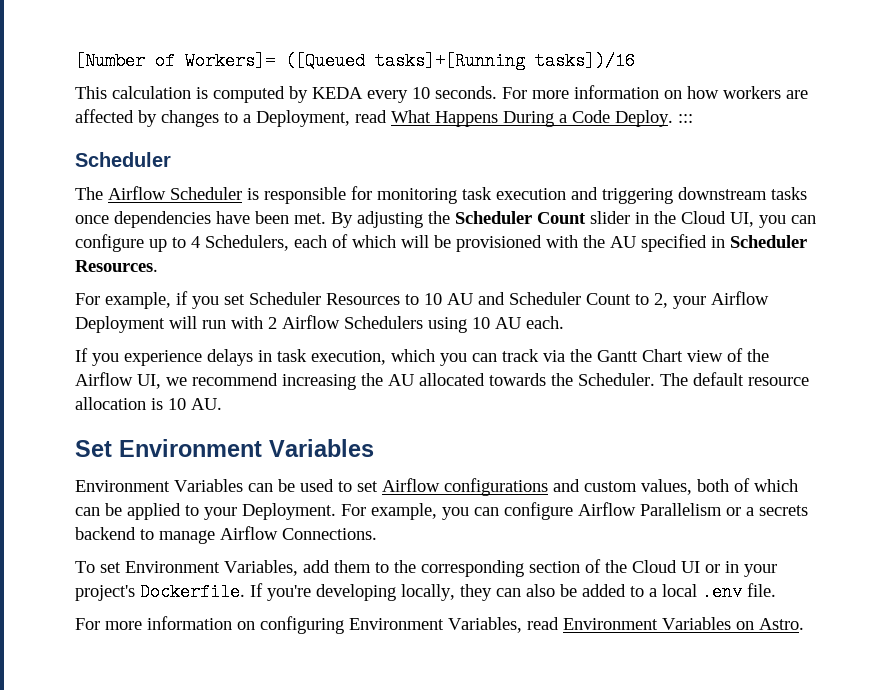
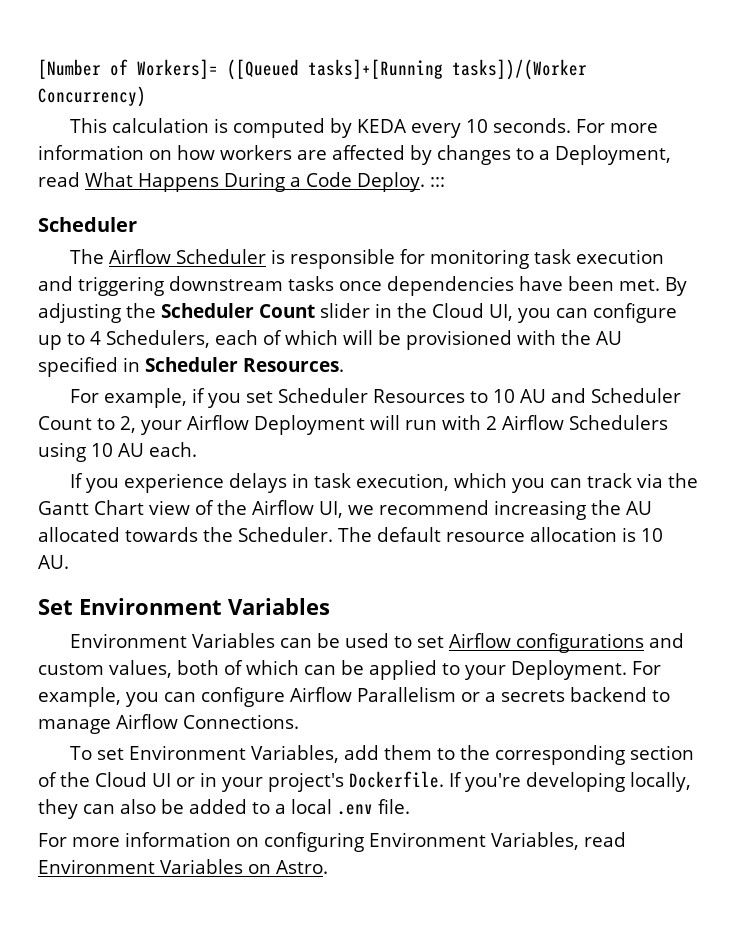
- [Number of Workers]= ([Queued tasks]+[Running tasks])/16
+ [Number of Workers]= ([Queued tasks]+[Running tasks])/(Worker Concurrency)

